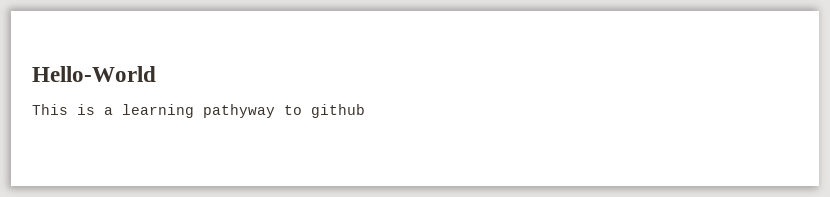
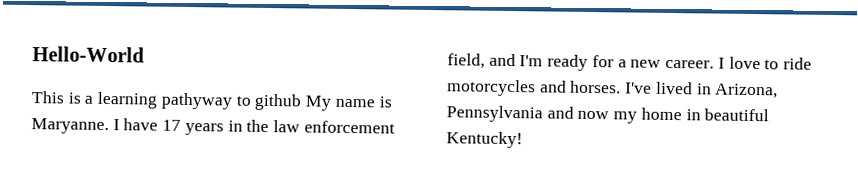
- This is a learning pathyway to github
+ This is a learning pathyway to github My name is Maryanne. I have 17 years in the law enforcement field, and I'm ready for a new career. I love to ride motorcycles and horses. I've lived in Arizona, Pennsylvania and now my home in beautiful Kentucky!

